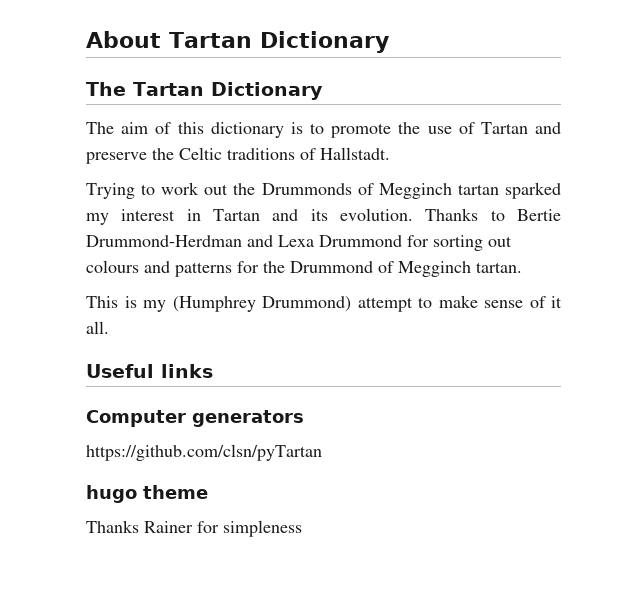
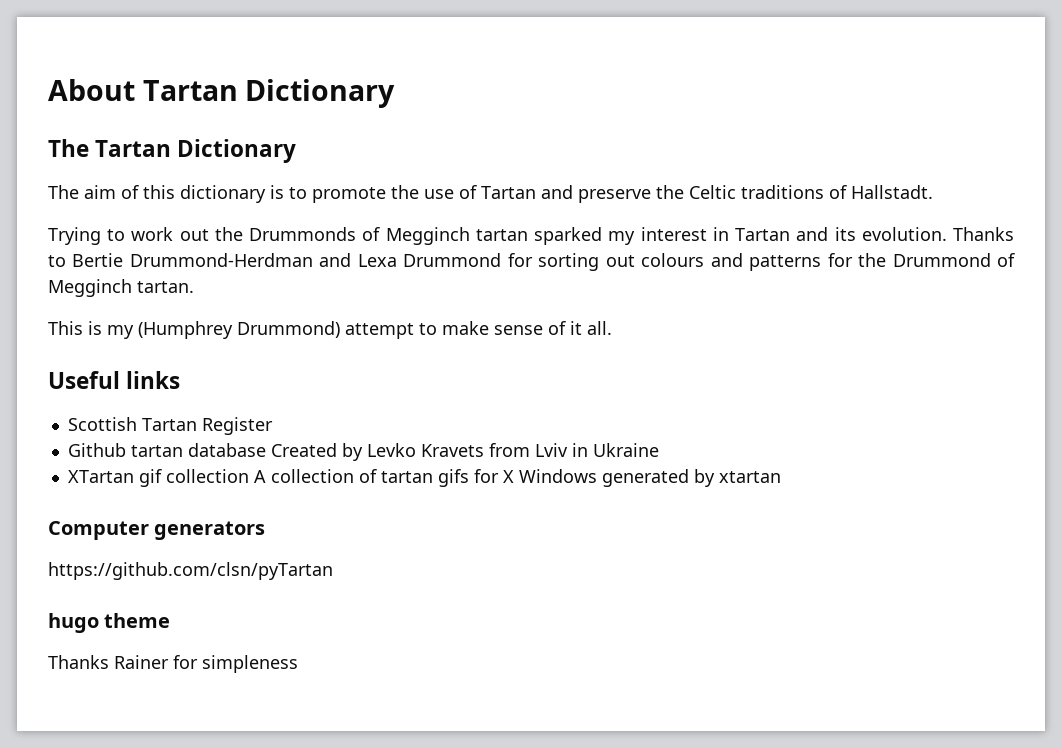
+ Scottish Tartan Register
+ Github tartan database Created by Levko Kravets from Lviv in Ukraine
+ XTartan gif collection A collection of tartan gifs for X Windows generated by xtartan

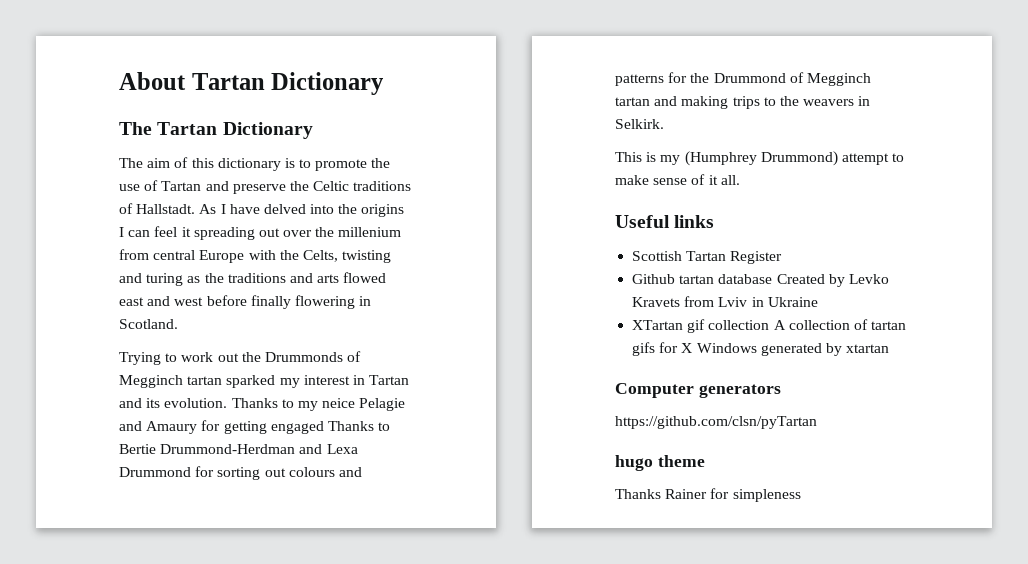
+ As I have delved into the origins I can feel it spreading out over the millenium from central Europe with the Celts, twisting and turing as the traditions and arts flowed east and west before finally flowering in Scotland.
- Thanks to Bertie Drummond-Herdman and Lexa Drummond for sorting out colours and patterns for the Drummond of Megginch tartan.
+ Thanks to my neice Pelagie and Amaury for getting engaged Thanks to Bertie Drummond-Herdman and Lexa Drummond for sorting out colours and patterns for the Drummond of Megginch tartan and making trips to the weavers in Selkirk.

